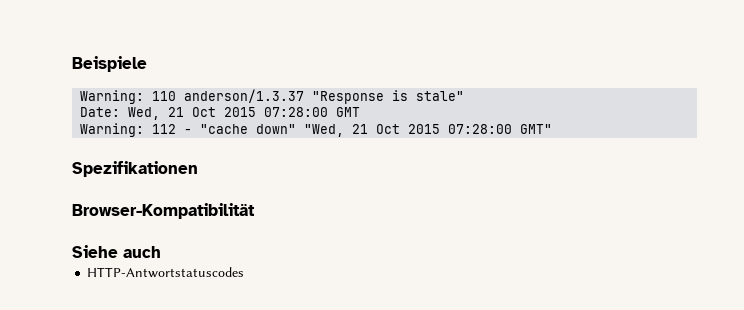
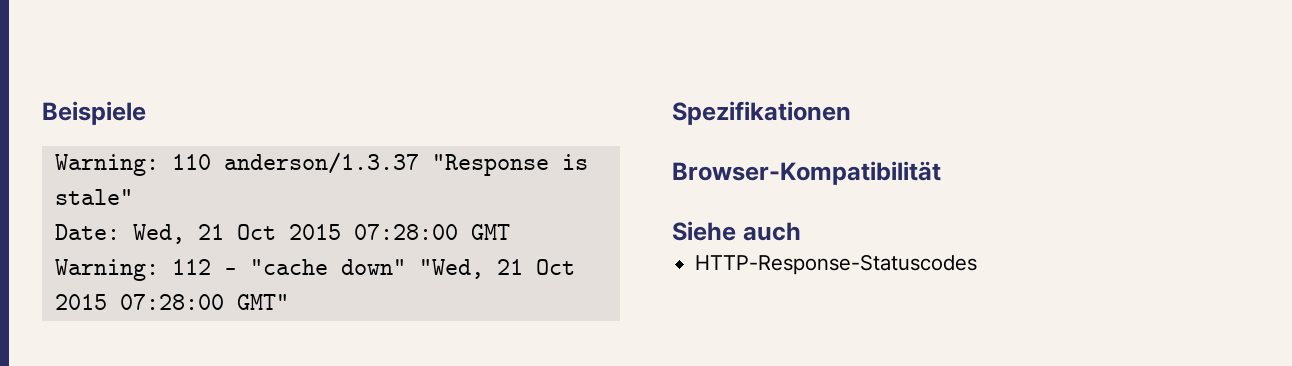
- HTTP-Antwortstatuscodes
+ HTTP-Response-Statuscodes

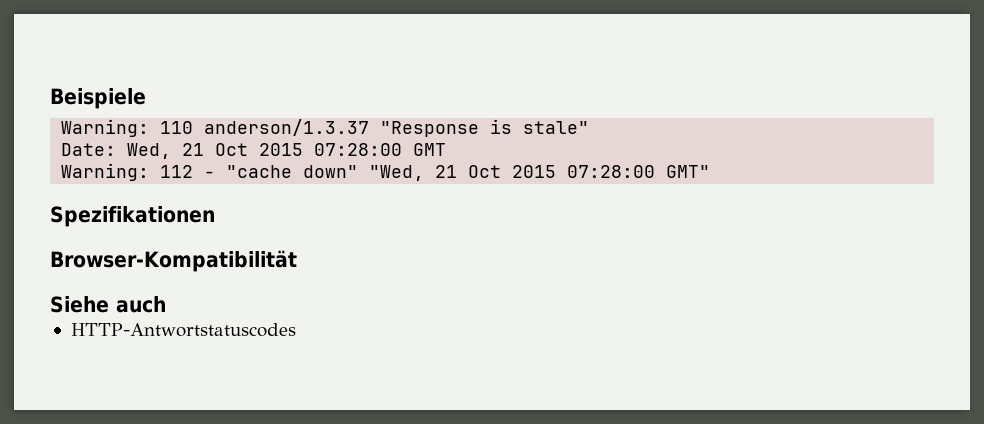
- HTTP-Response-Statuscodes
+ HTTP-Antwortstatuscodes

